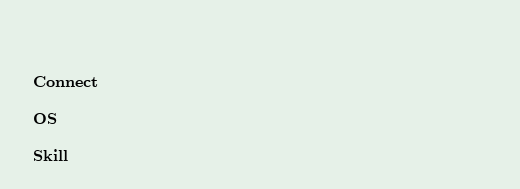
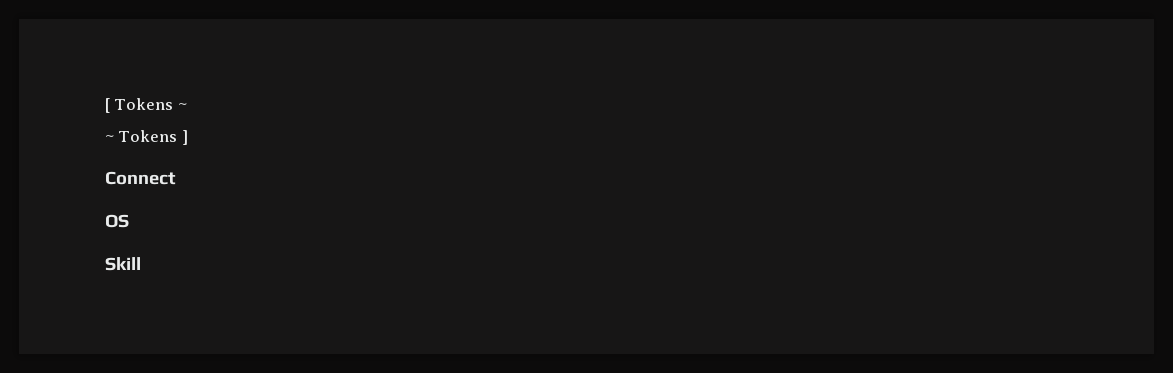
+ [ Tokens ~
+ ~ Tokens ]

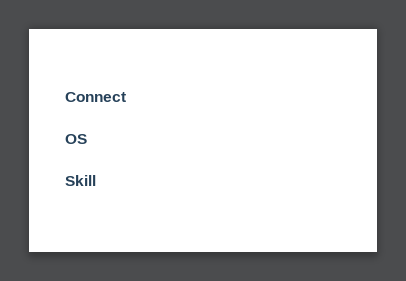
- [ Tokens ~
- ~ Tokens ]

